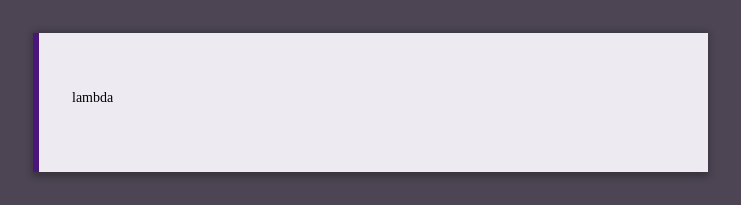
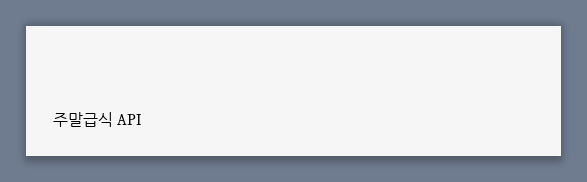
- lambda
+ 주말급식 API

